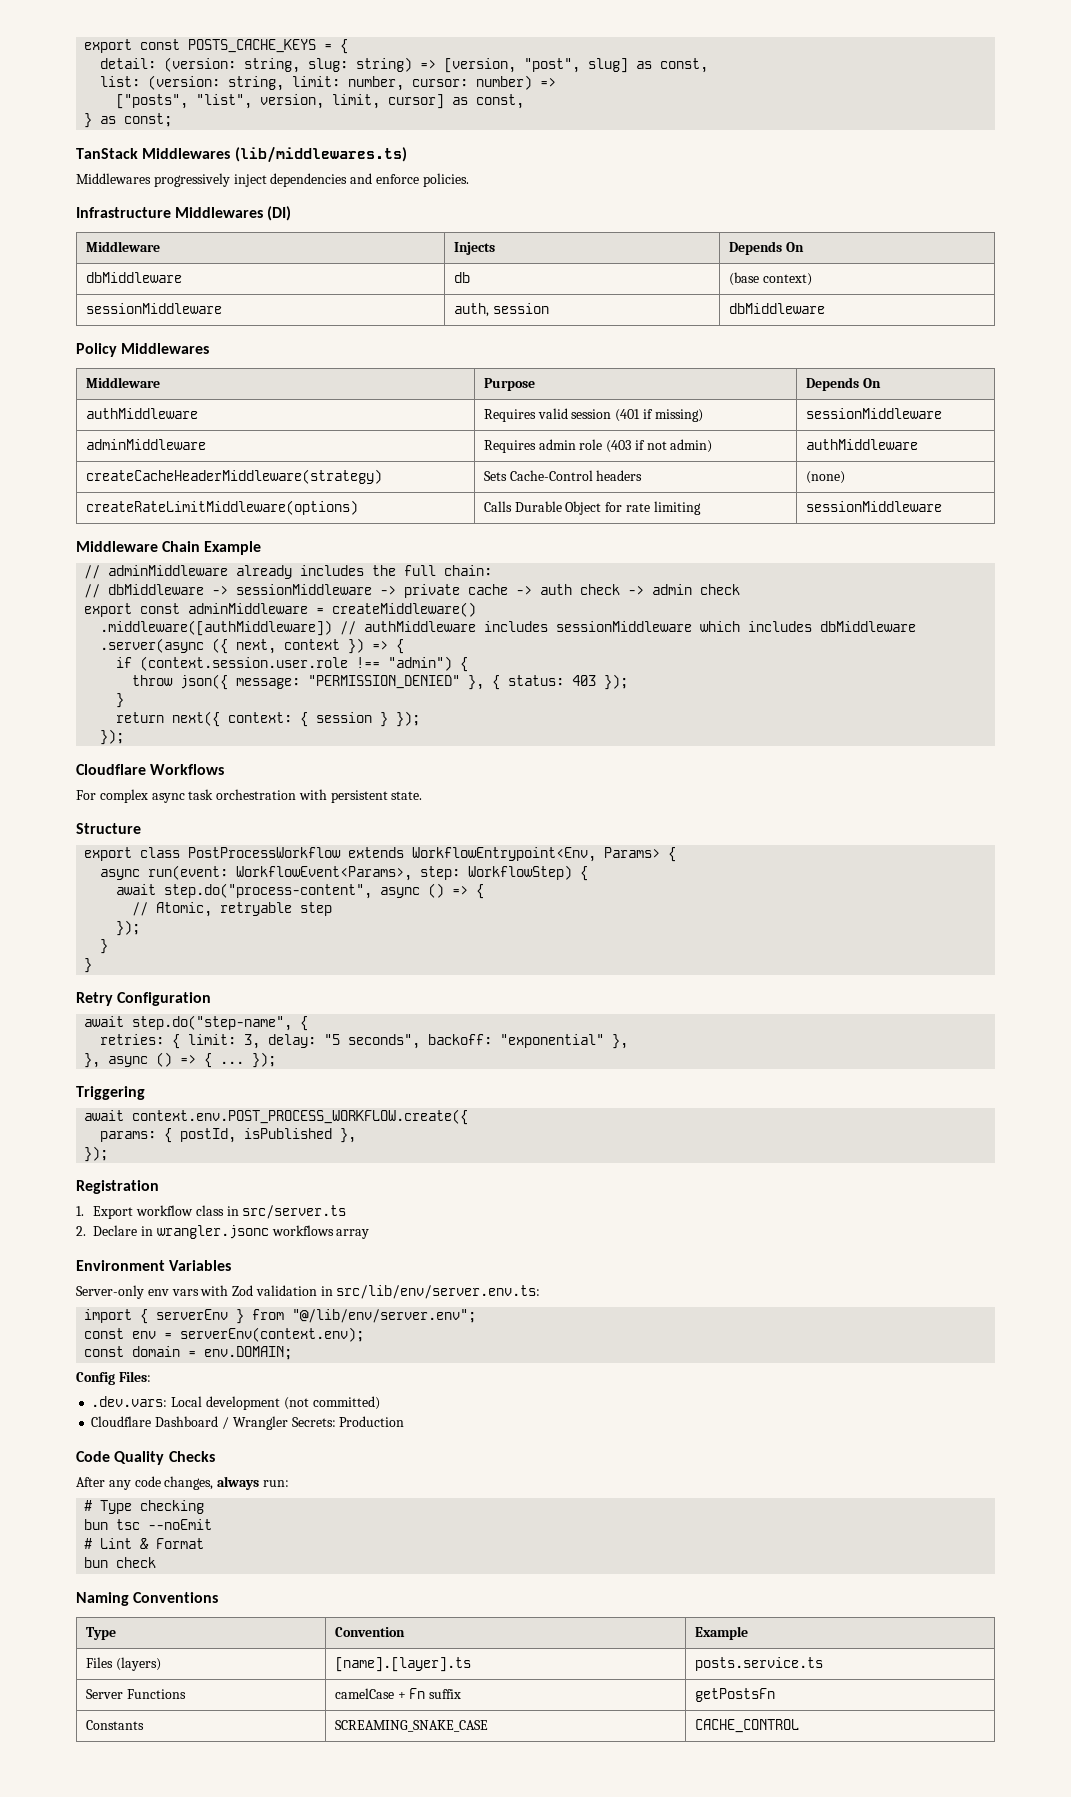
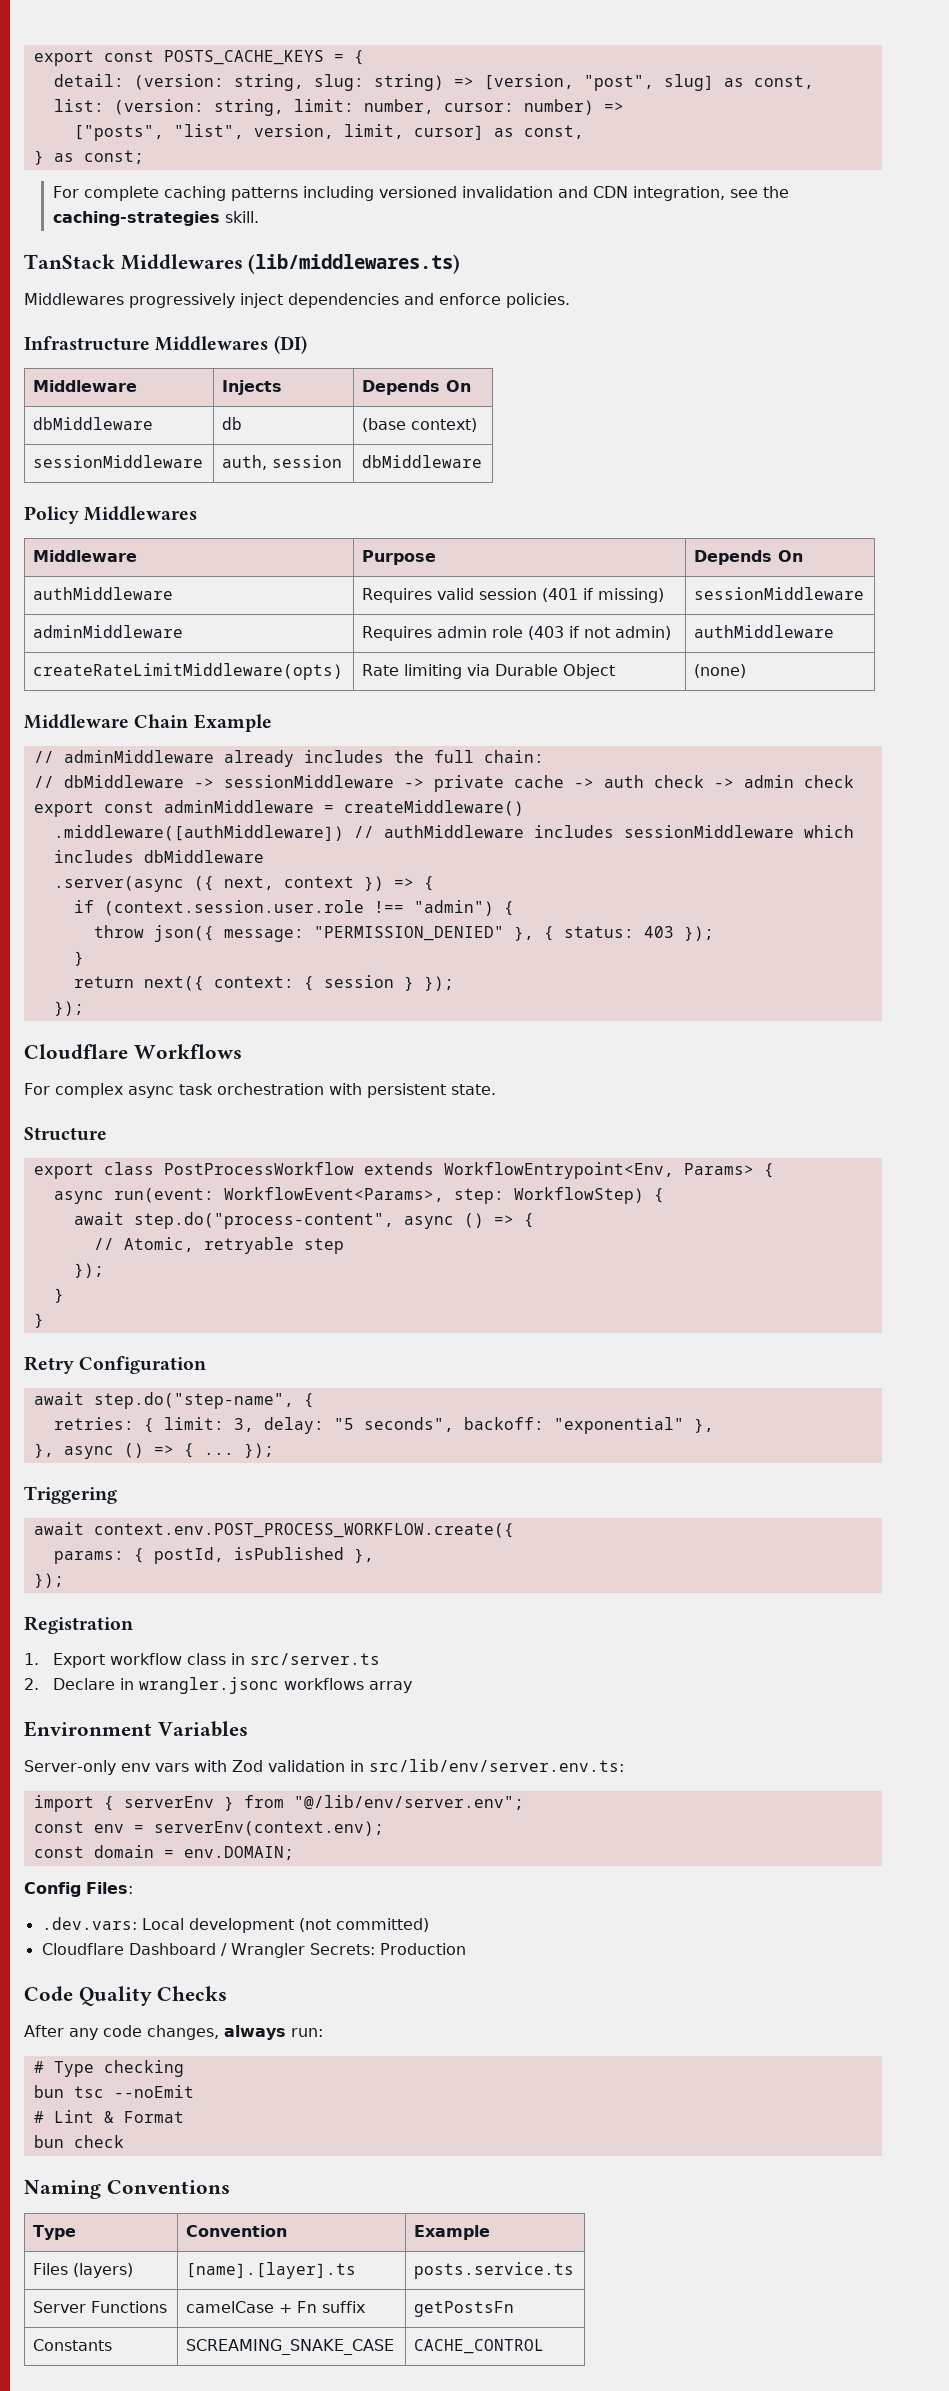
+ For complete caching patterns including versioned invalidation and CDN integration, see the caching-strategies skill.
- createCacheHeaderMiddleware(strategy) | Sets Cache-Control headers | (none)
- createRateLimitMiddleware(options) | Calls Durable Object for rate limiting | sessionMiddleware
+ createRateLimitMiddleware(opts) | Rate limiting via Durable Object | (none)

